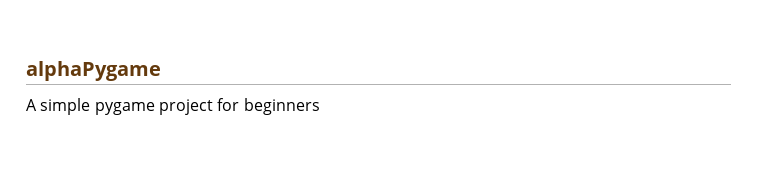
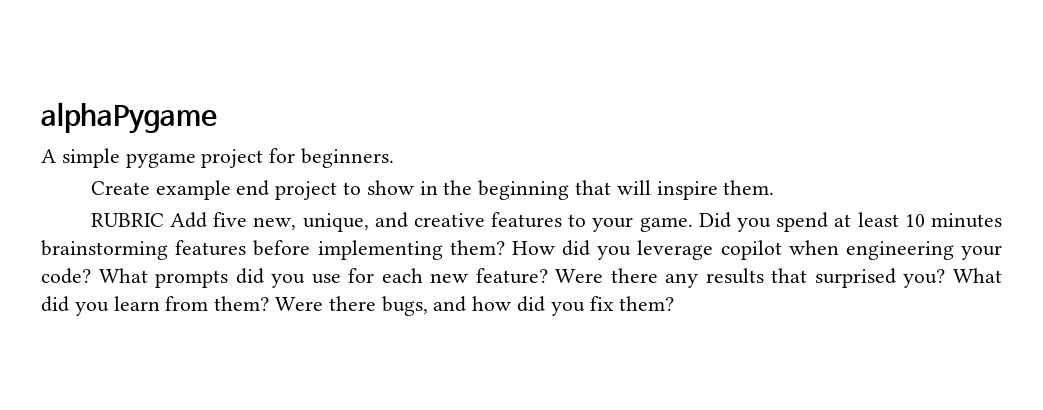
- A simple pygame project for beginners
+ A simple pygame project for beginners.
+ Create example end project to show in the beginning that will inspire them.
+ RUBRIC Add five new, unique, and creative features to your game. Did you spend at least 10 minutes brainstorming features before implementing them? How did you leverage copilot when engineering your code? What prompts did you use for each new feature? Were there any results that surprised you? What did you learn from them? Were there bugs, and how did you fix them?

